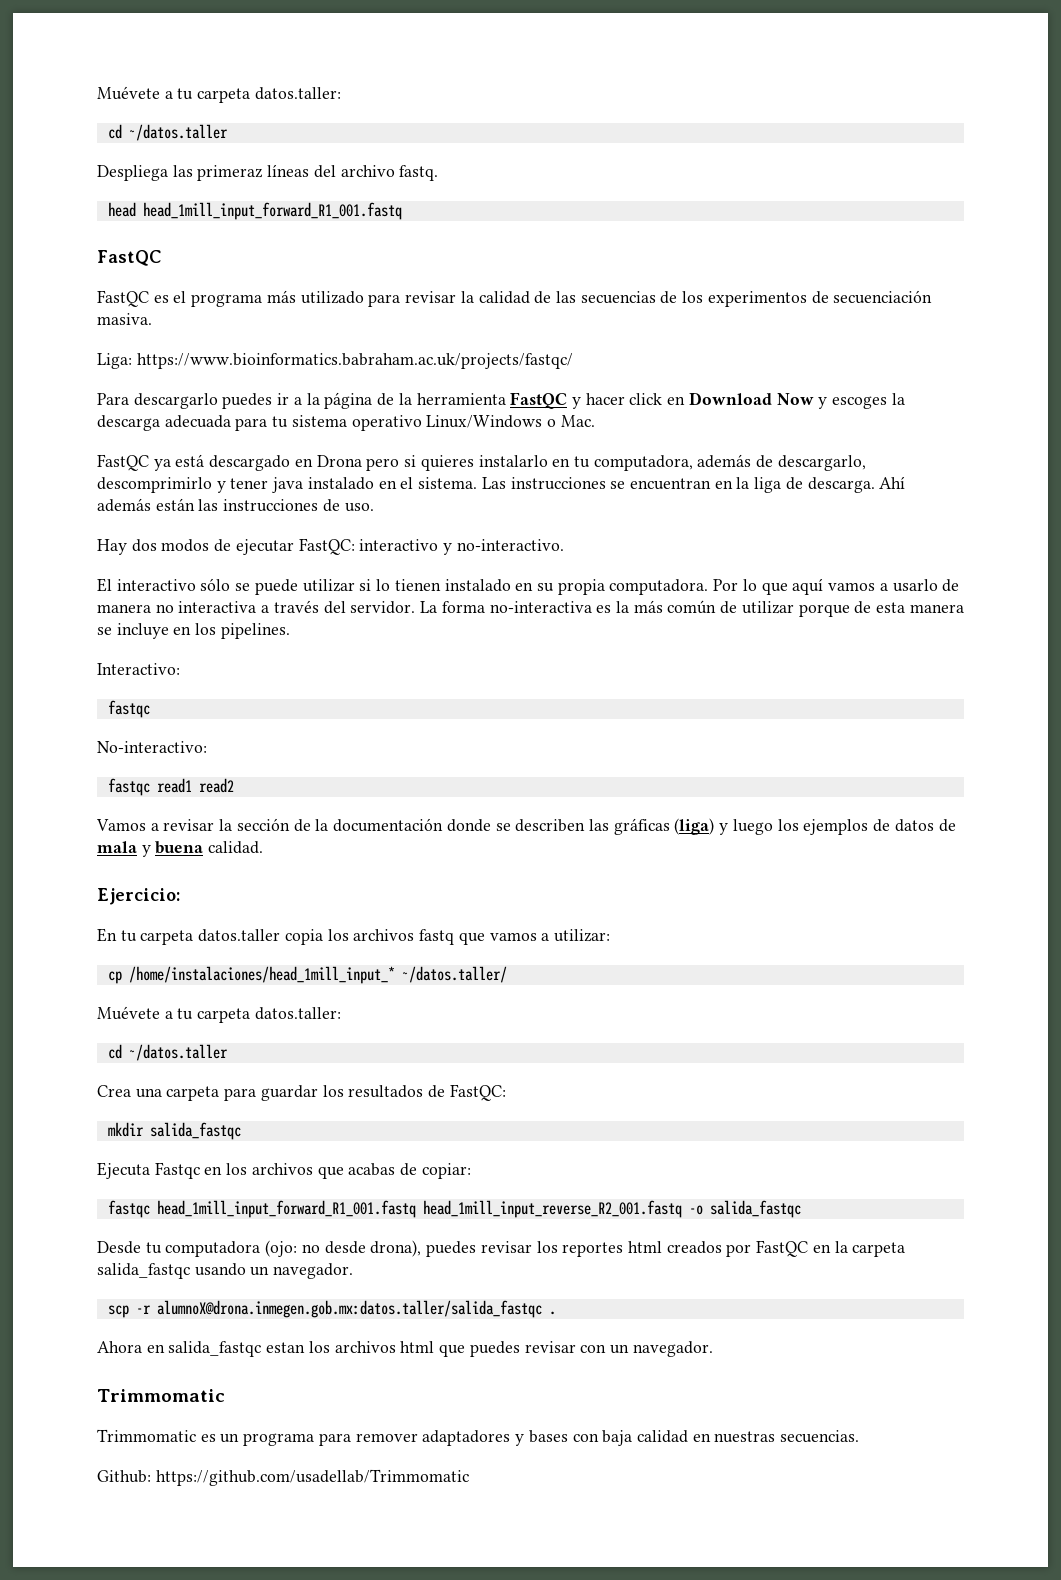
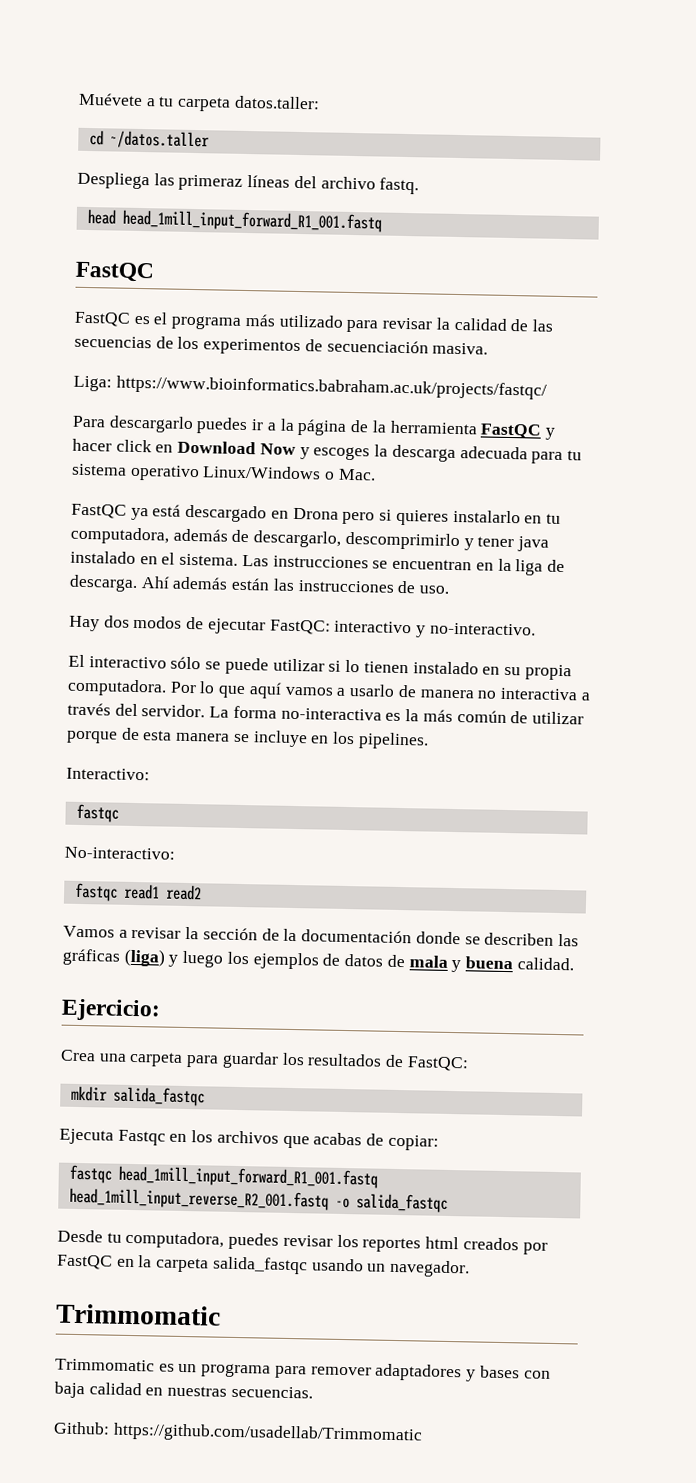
- En tu carpeta datos.taller copia los archivos fastq que vamos a utilizar:
- cp /home/instalaciones/head_1mill_input_* ~/datos.taller/
- Muévete a tu carpeta datos.taller:
- cd ~/datos.taller
- Desde tu computadora (ojo: no desde drona), puedes revisar los reportes html creados por FastQC en la carpeta salida_fastqc usando un navegador.
+ Desde tu computadora, puedes revisar los reportes html creados por FastQC en la carpeta salida_fastqc usando un navegador.
- scp -r alumnoX@drona.inmegen.gob.mx:datos.taller/salida_fastqc .
- Ahora en salida_fastqc estan los archivos html que puedes revisar con un navegador.

